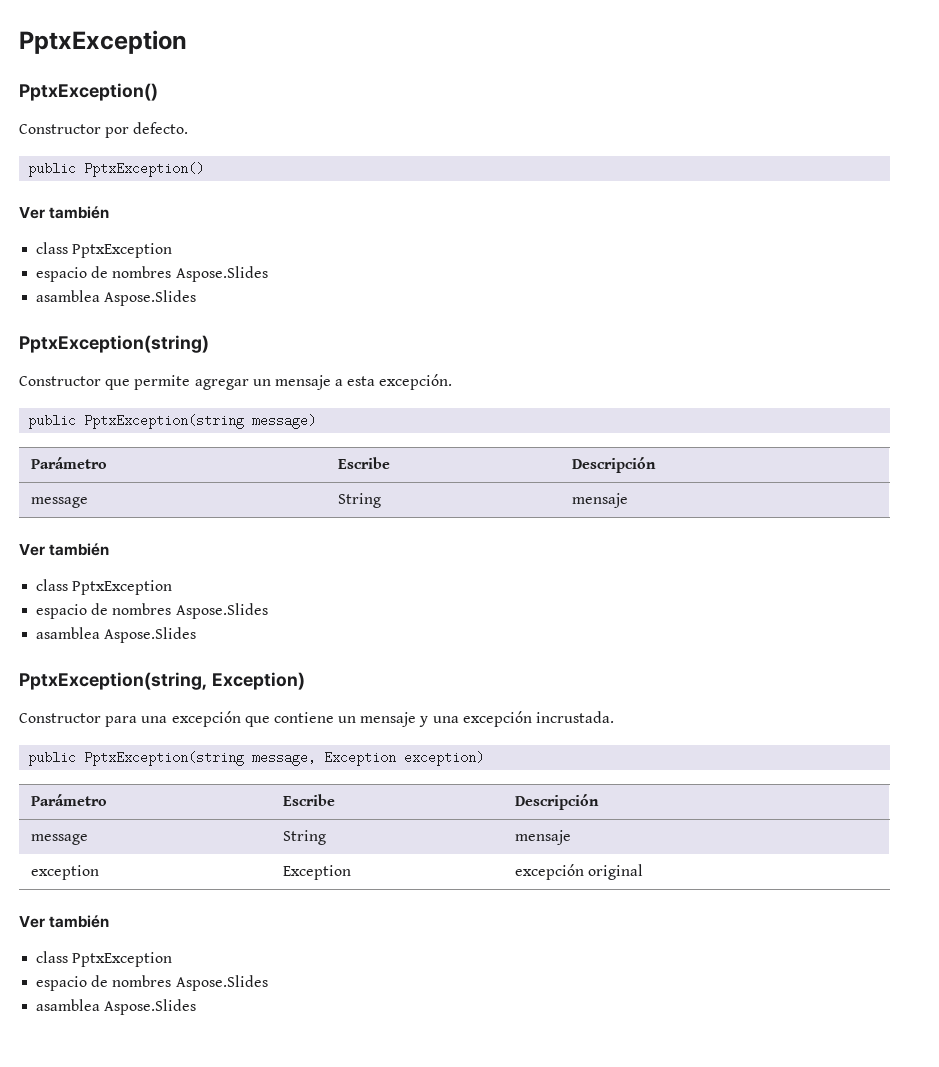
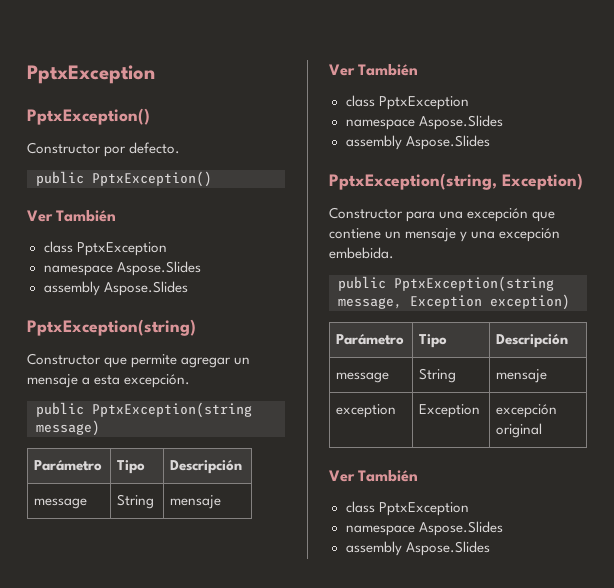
  public PptxException()
- Ver también
+ Ver También
  class PptxException
- espacio de nombres Aspose.Slides
- asamblea Aspose.Slides
+ namespace Aspose.Slides
+ assembly Aspose.Slides
  public PptxException(string message)
- Parámetro | Escribe | Descripción
+ Parámetro | Tipo | Descripción
  message | String | mensaje
- Ver también
+ Ver También
  class PptxException
- espacio de nombres Aspose.Slides
- asamblea Aspose.Slides
+ namespace Aspose.Slides
+ assembly Aspose.Slides
- Constructor para una excepción que contiene un mensaje y una excepción incrustada.
+ Constructor para una excepción que contiene un mensaje y una excepción embebida.
  public PptxException(string message, Exception exception)
- Parámetro | Escribe | Descripción
+ Parámetro | Tipo | Descripción
  exception | Exception | excepción original
- Ver también
+ Ver También
  class PptxException
- espacio de nombres Aspose.Slides
- asamblea Aspose.Slides
+ namespace Aspose.Slides
+ assembly Aspose.Slides

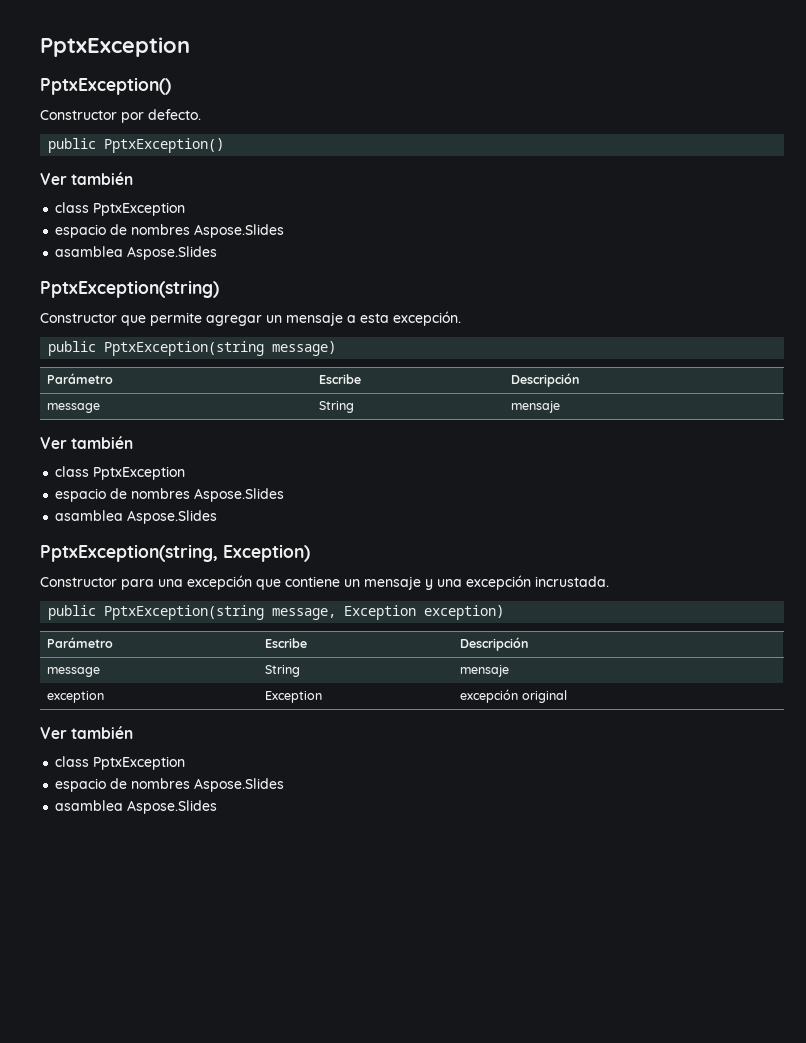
  public PptxException()
- Ver También
+ Ver también
  class PptxException
- namespace Aspose.Slides
- assembly Aspose.Slides
+ espacio de nombres Aspose.Slides
+ asamblea Aspose.Slides
  public PptxException(string message)
- Parámetro | Tipo | Descripción
+ Parámetro | Escribe | Descripción
  message | String | mensaje
- Ver También
+ Ver también
  class PptxException
- namespace Aspose.Slides
- assembly Aspose.Slides
+ espacio de nombres Aspose.Slides
+ asamblea Aspose.Slides
- Constructor para una excepción que contiene un mensaje y una excepción embebida.
+ Constructor para una excepción que contiene un mensaje y una excepción incrustada.
  public PptxException(string message, Exception exception)
- Parámetro | Tipo | Descripción
+ Parámetro | Escribe | Descripción
  exception | Exception | excepción original
- Ver También
+ Ver también
  class PptxException
- namespace Aspose.Slides
- assembly Aspose.Slides
+ espacio de nombres Aspose.Slides
+ asamblea Aspose.Slides

